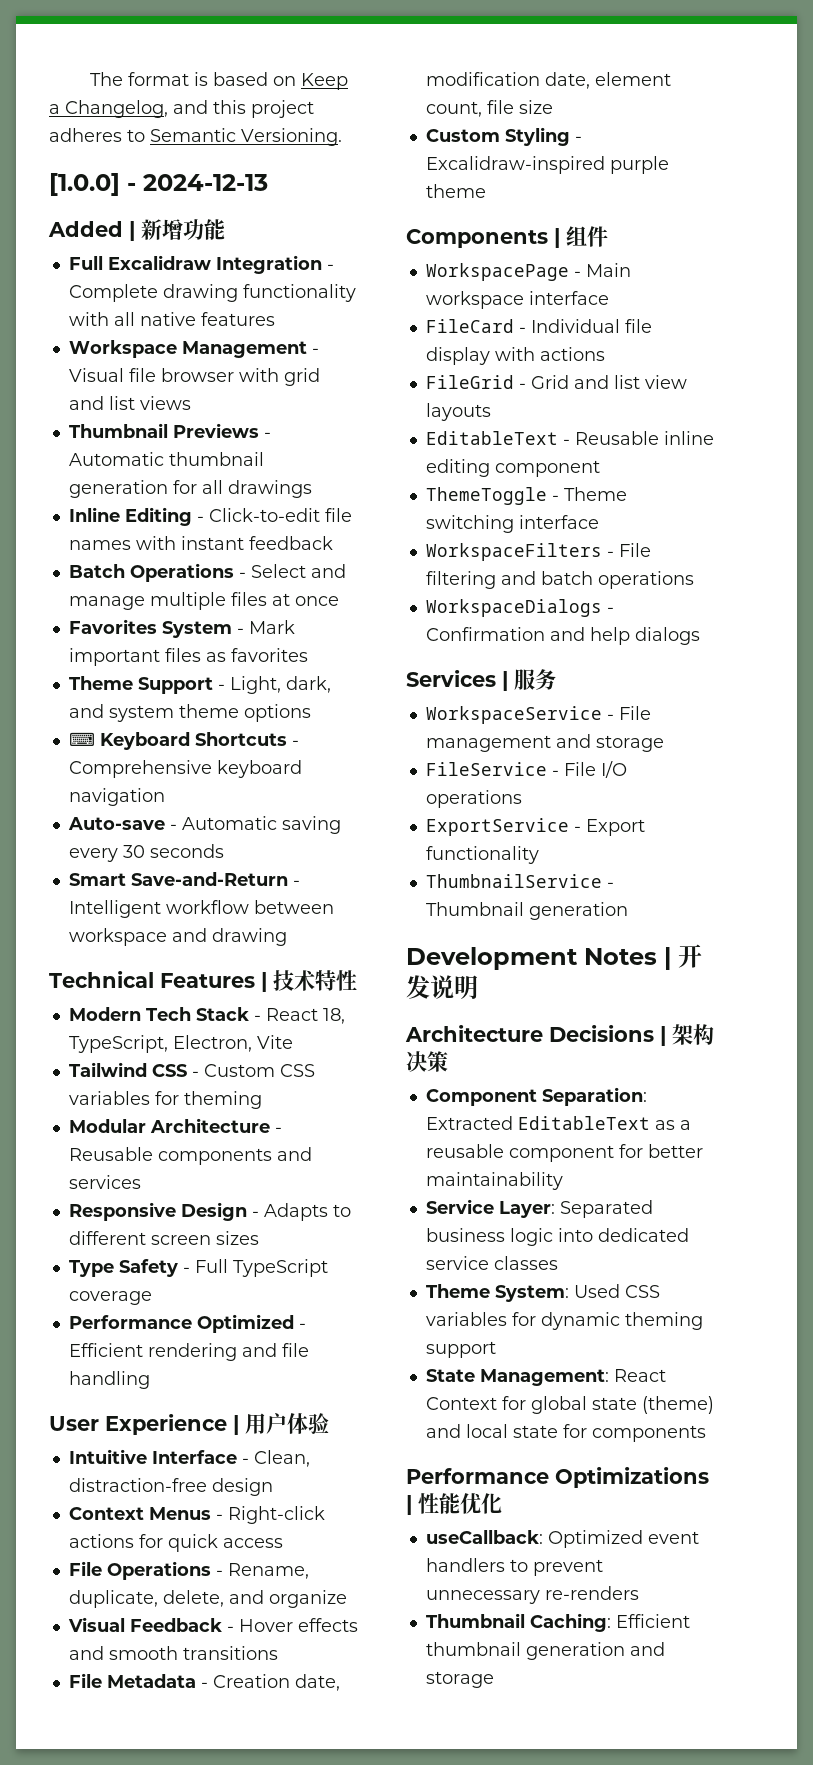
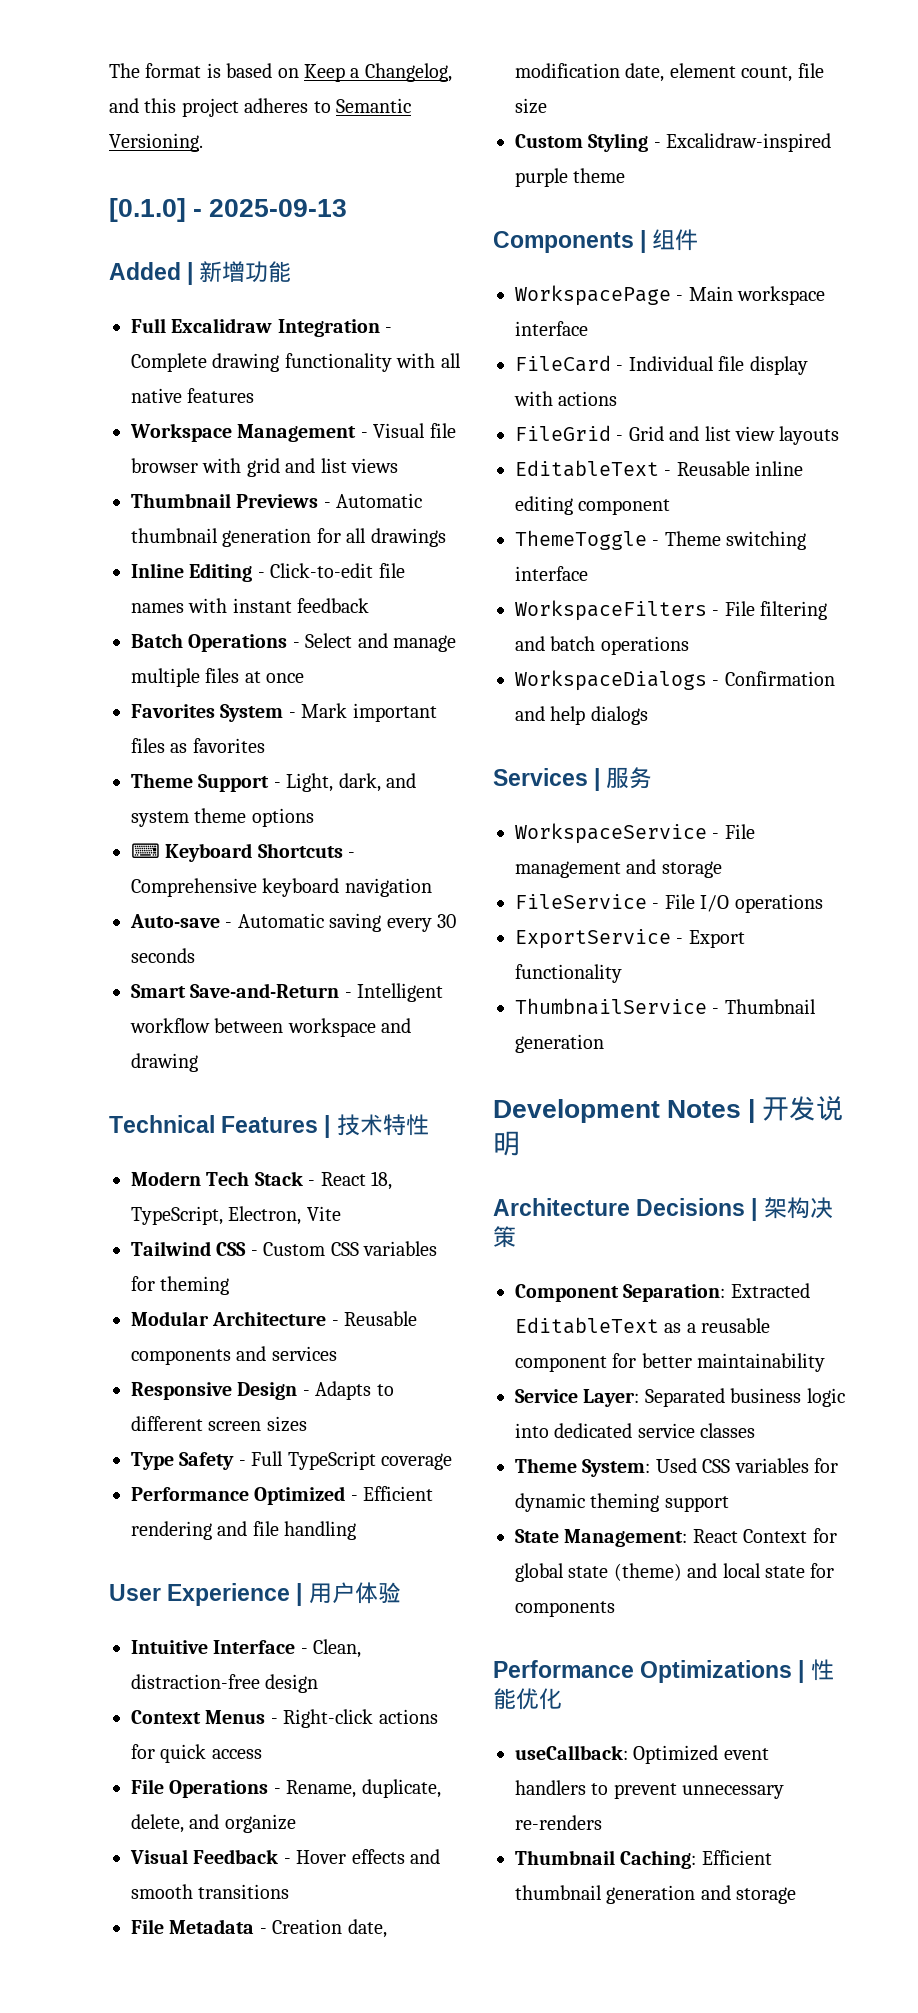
- [1.0.0] - 2024-12-13
+ [0.1.0] - 2025-09-13

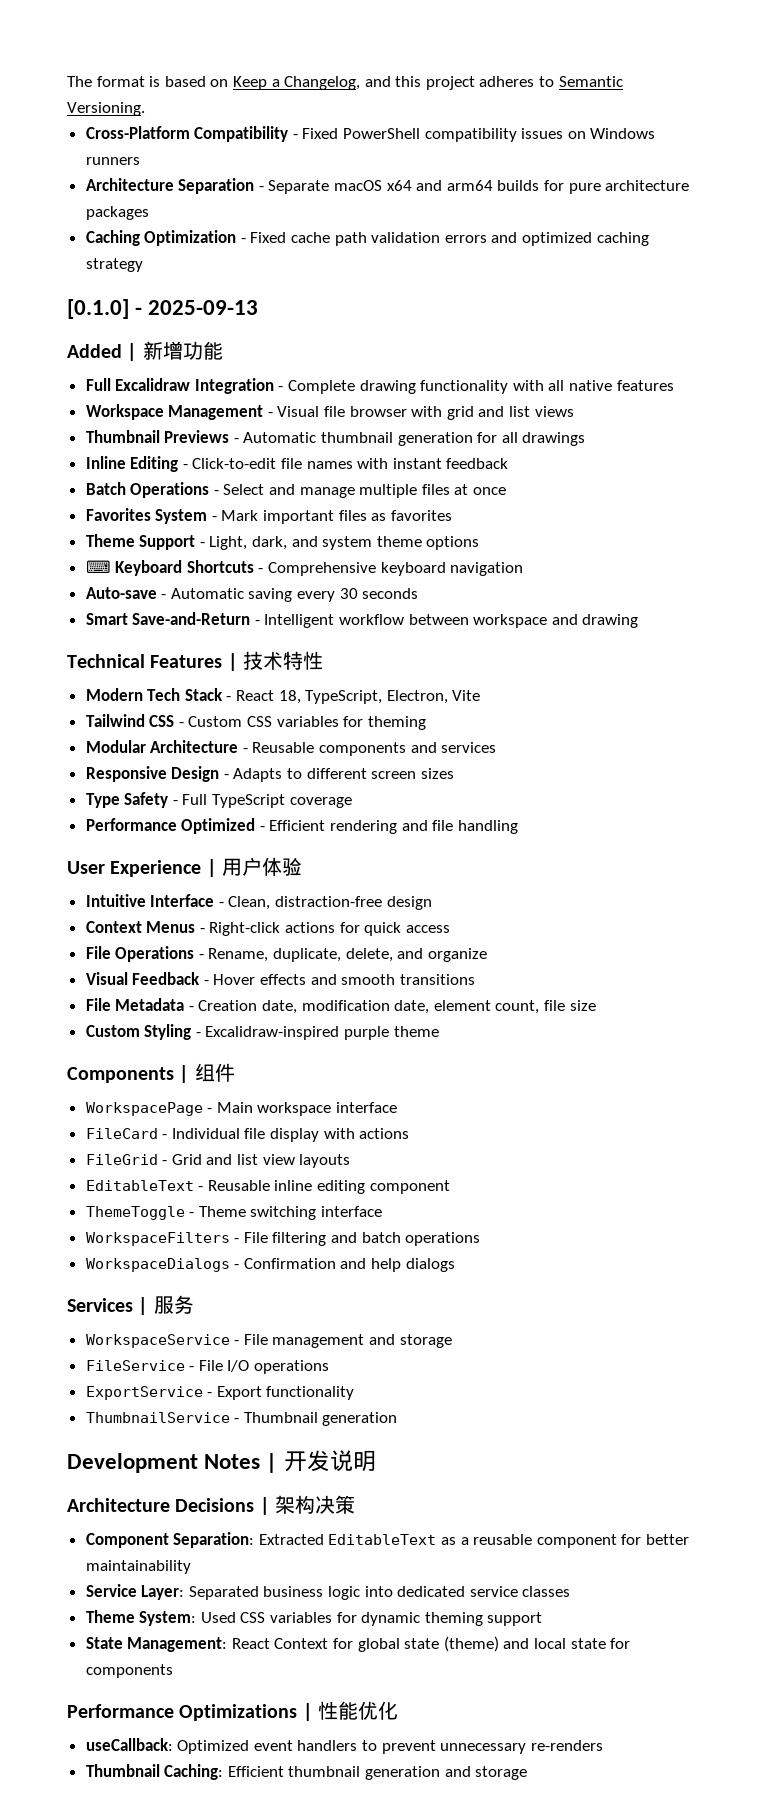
+ Cross-Platform Compatibility - Fixed PowerShell compatibility issues on Windows runners
+ Architecture Separation - Separate macOS x64 and arm64 builds for pure architecture packages
+ Caching Optimization - Fixed cache path validation errors and optimized caching strategy

